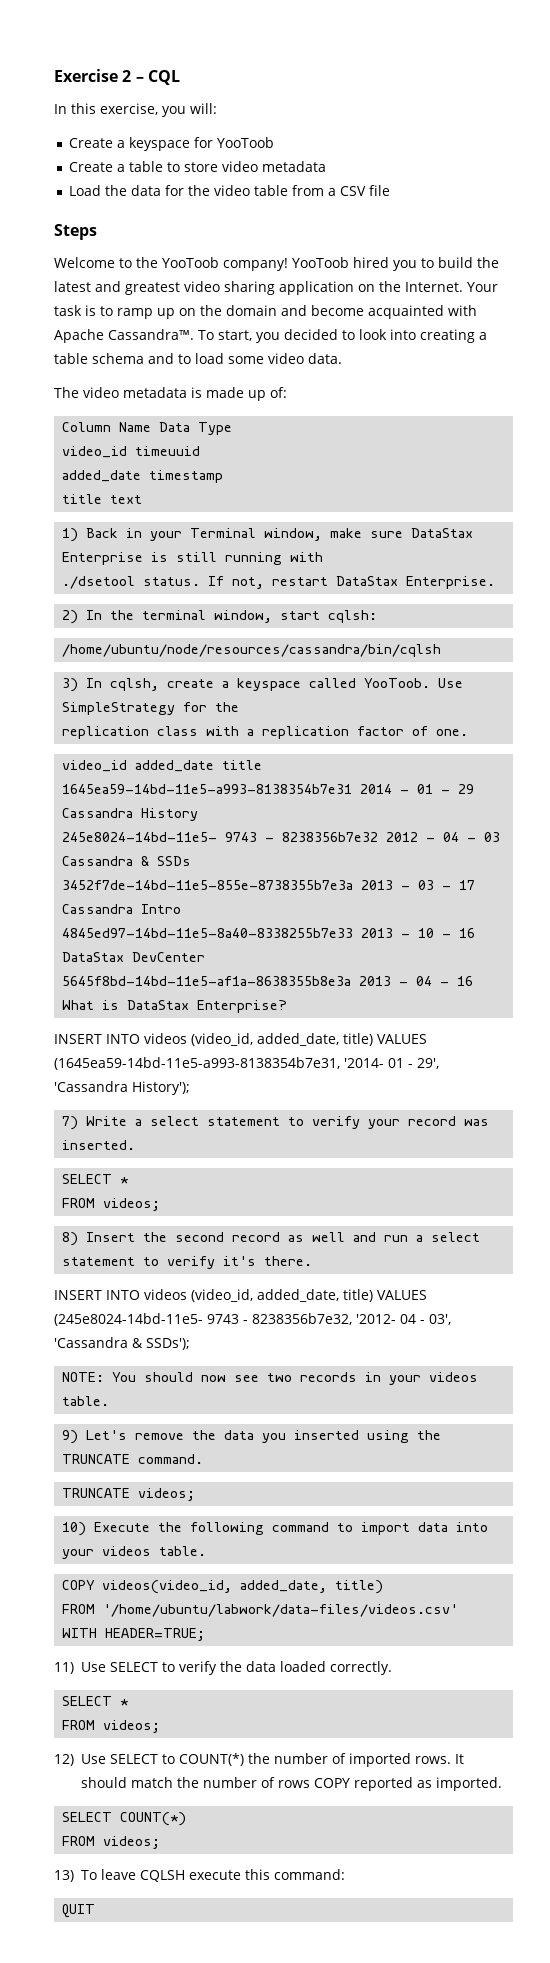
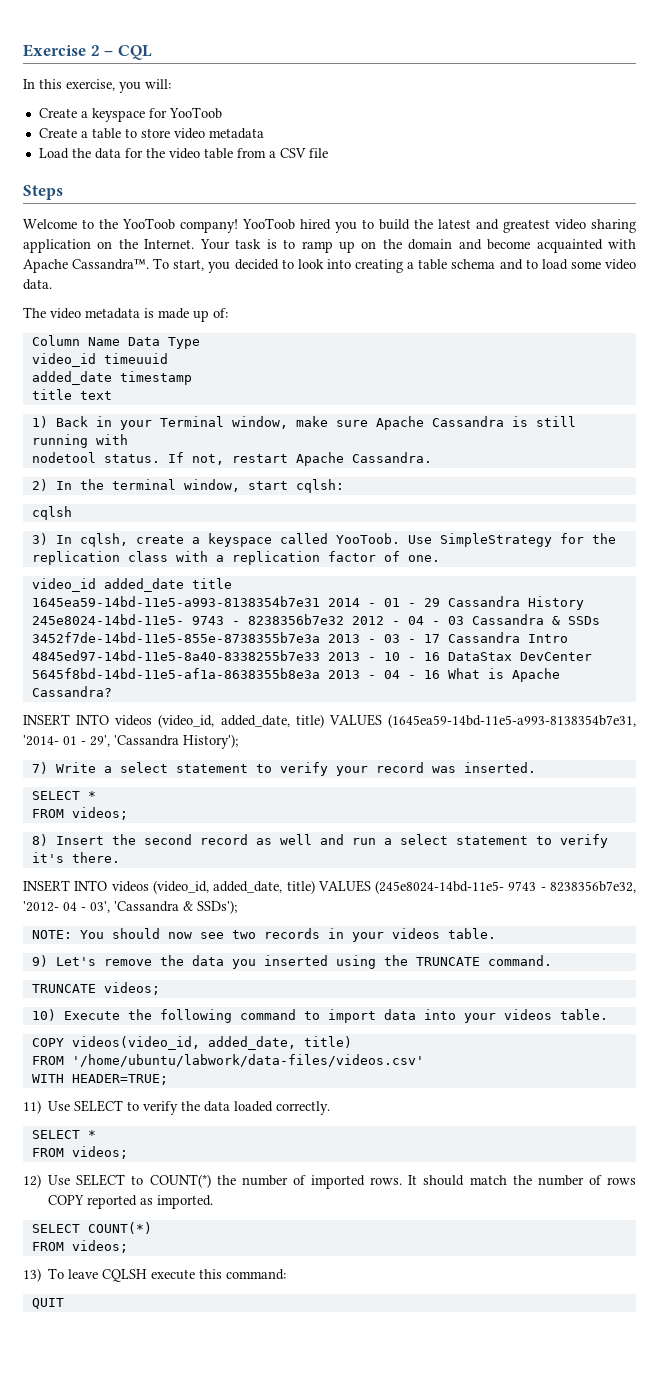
- 1) Back in your Terminal window, make sure DataStax Enterprise is still running with
+ 1) Back in your Terminal window, make sure Apache Cassandra is still running with
- ./dsetool status.
+ nodetool status.
- If not, restart DataStax Enterprise.
+ If not, restart Apache Cassandra.
- /home/ubuntu/node/resources/cassandra/bin/cqlsh
+ cqlsh
- 5645f8bd-14bd-11e5-af1a-8638355b8e3a 2013 - 04 - 16 What is DataStax Enterprise?
+ 5645f8bd-14bd-11e5-af1a-8638355b8e3a 2013 - 04 - 16 What is Apache Cassandra?

